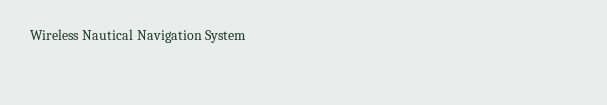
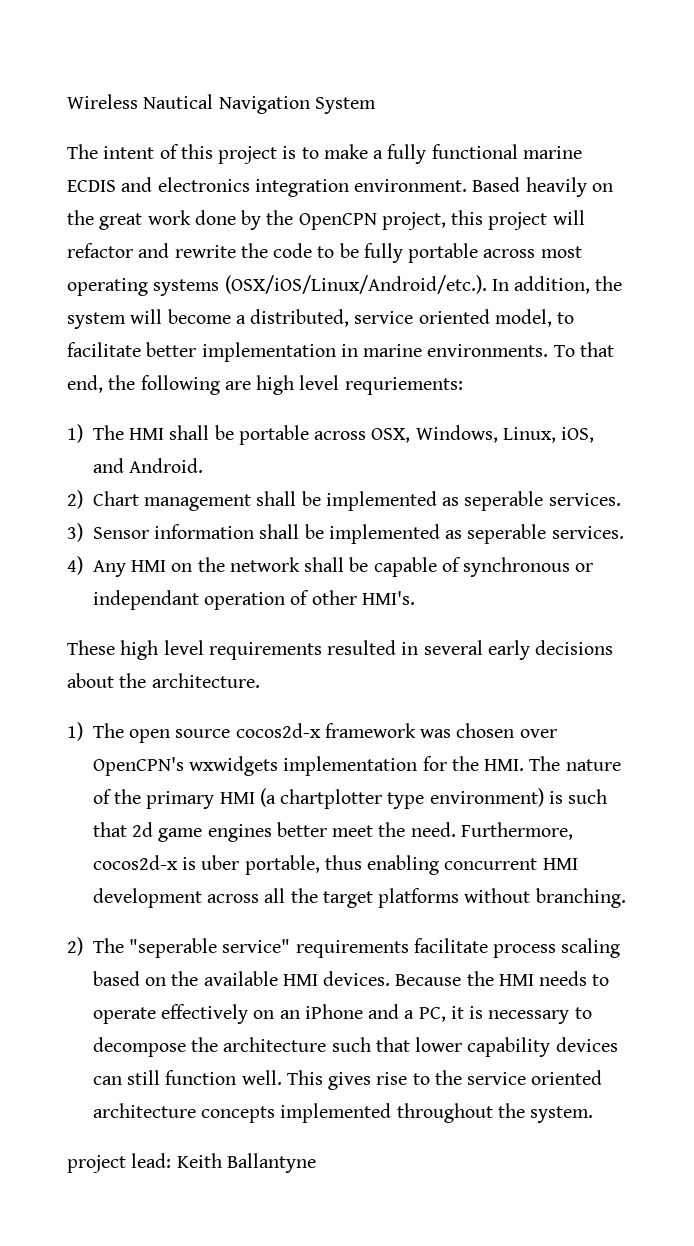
+ The intent of this project is to make a fully functional marine ECDIS and electronics integration environment. Based heavily on the great work done by the OpenCPN project, this project will refactor and rewrite the code to be fully portable across most operating systems (OSX/iOS/Linux/Android/etc.). In addition, the system will become a distributed, service oriented model, to facilitate better implementation in marine environments. To that end, the following are high level requriements:
+ 1) The HMI shall be portable across OSX, Windows, Linux, iOS, and Android.
+ 2) Chart management shall be implemented as seperable services.
+ 3) Sensor information shall be implemented as seperable services.
+ 4) Any HMI on the network shall be capable of synchronous or independant operation of other HMI's.
+ These high level requirements resulted in several early decisions about the architecture.
+ 1) The open source cocos2d-x framework was chosen over OpenCPN's wxwidgets implementation for the HMI. The nature of the primary HMI (a chartplotter type environment) is such that 2d game engines better meet the need. Furthermore, cocos2d-x is uber portable, thus enabling concurrent HMI development across all the target platforms without branching.
+ 2) The "seperable service" requirements facilitate process scaling based on the available HMI devices. Because the HMI needs to operate effectively on an iPhone and a PC, it is necessary to decompose the architecture such that lower capability devices can still function well. This gives rise to the service oriented architecture concepts implemented throughout the system.
+ project lead: Keith Ballantyne

